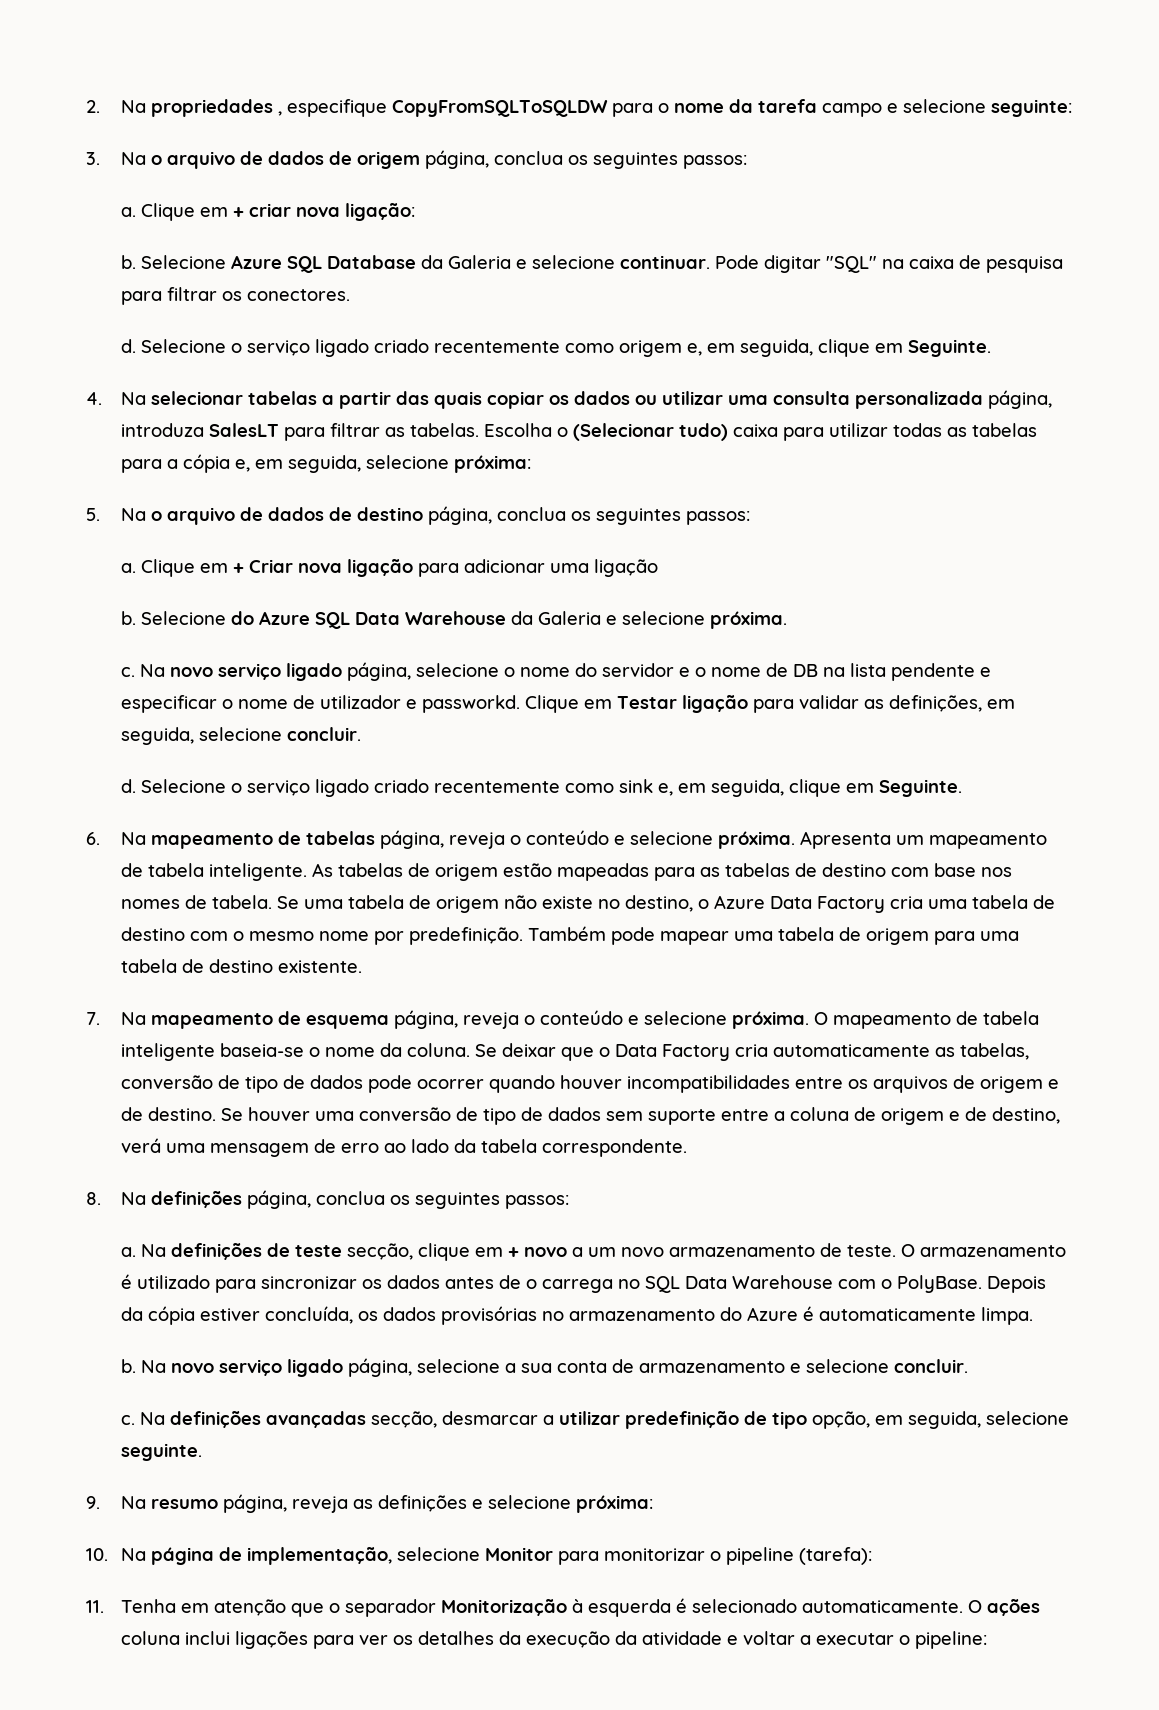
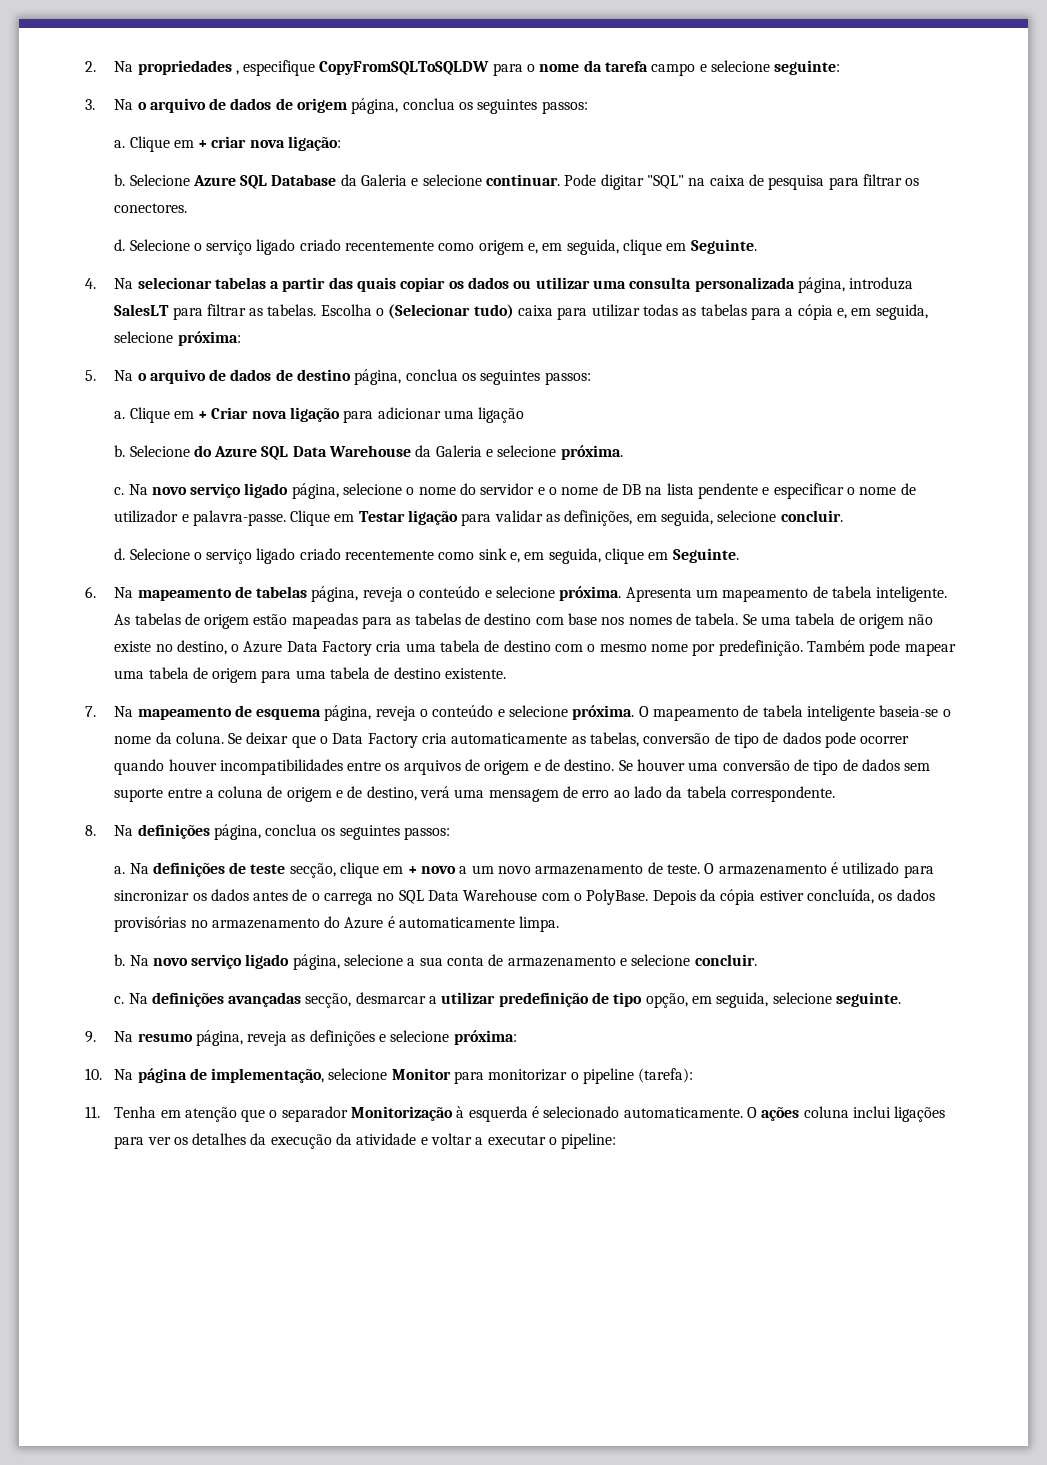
- Na novo serviço ligado página, selecione o nome do servidor e o nome de DB na lista pendente e especificar o nome de utilizador e passworkd.
+ Na novo serviço ligado página, selecione o nome do servidor e o nome de DB na lista pendente e especificar o nome de utilizador e palavra-passe.

